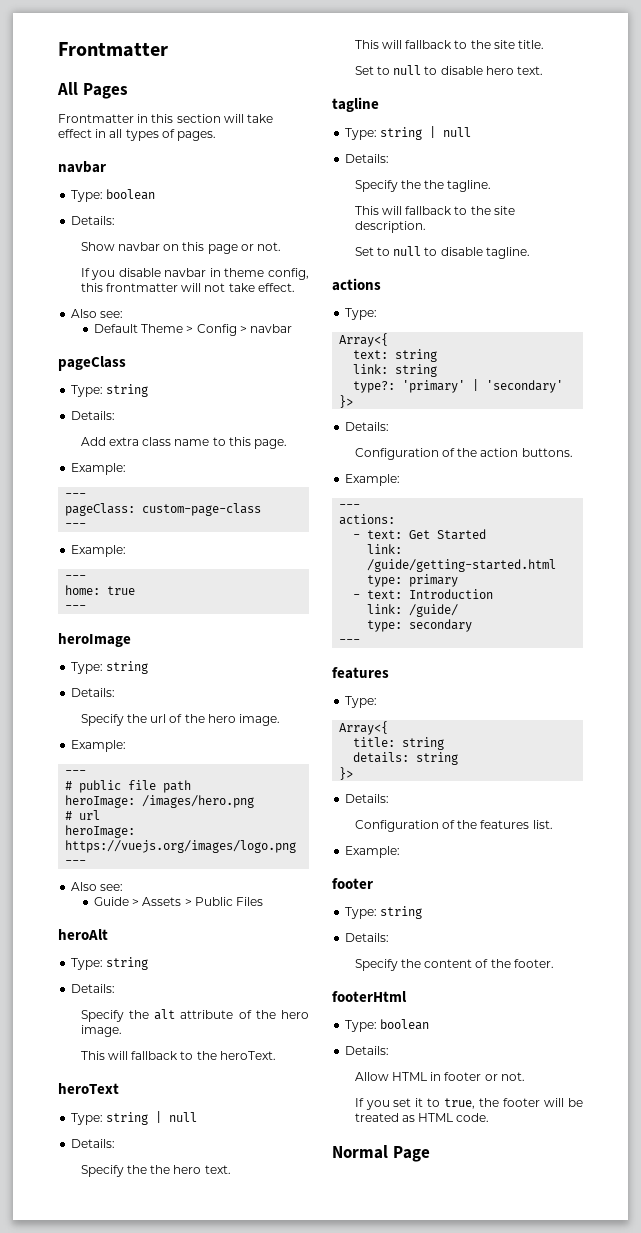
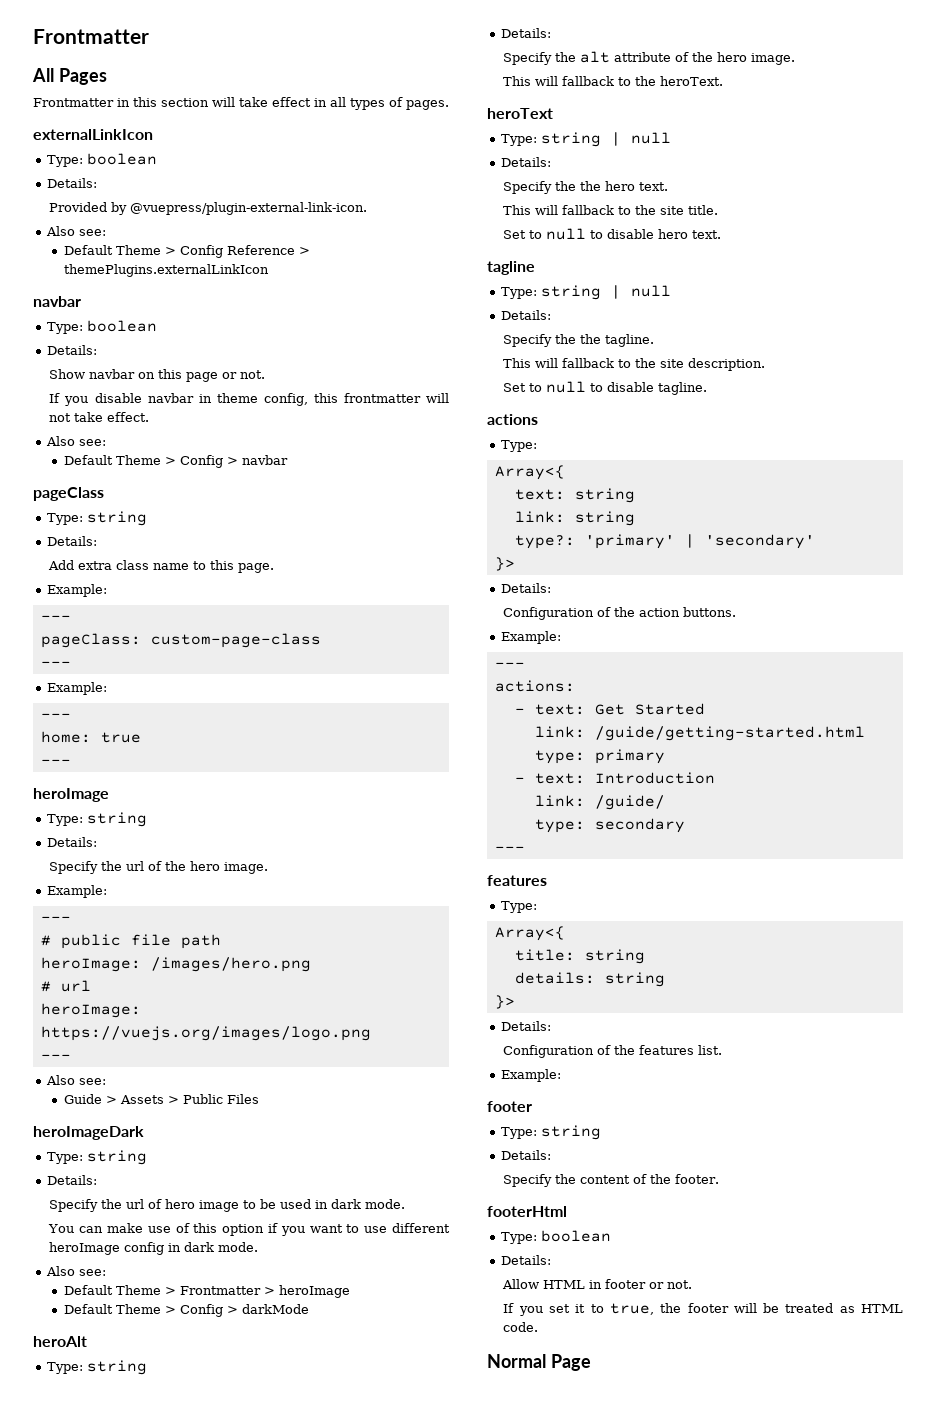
+ externalLinkIcon
+ Type: boolean
+ Details:
+ Provided by @vuepress/plugin-external-link-icon.
+ Also see:
+ Default Theme > Config Reference > themePlugins.externalLinkIcon
+ heroImageDark
+ Type: string
+ Details:
+ Specify the url of hero image to be used in dark mode.
+ You can make use of this option if you want to use different heroImage config in dark mode.
+ Also see:
+ Default Theme > Frontmatter > heroImage
+ Default Theme > Config > darkMode

